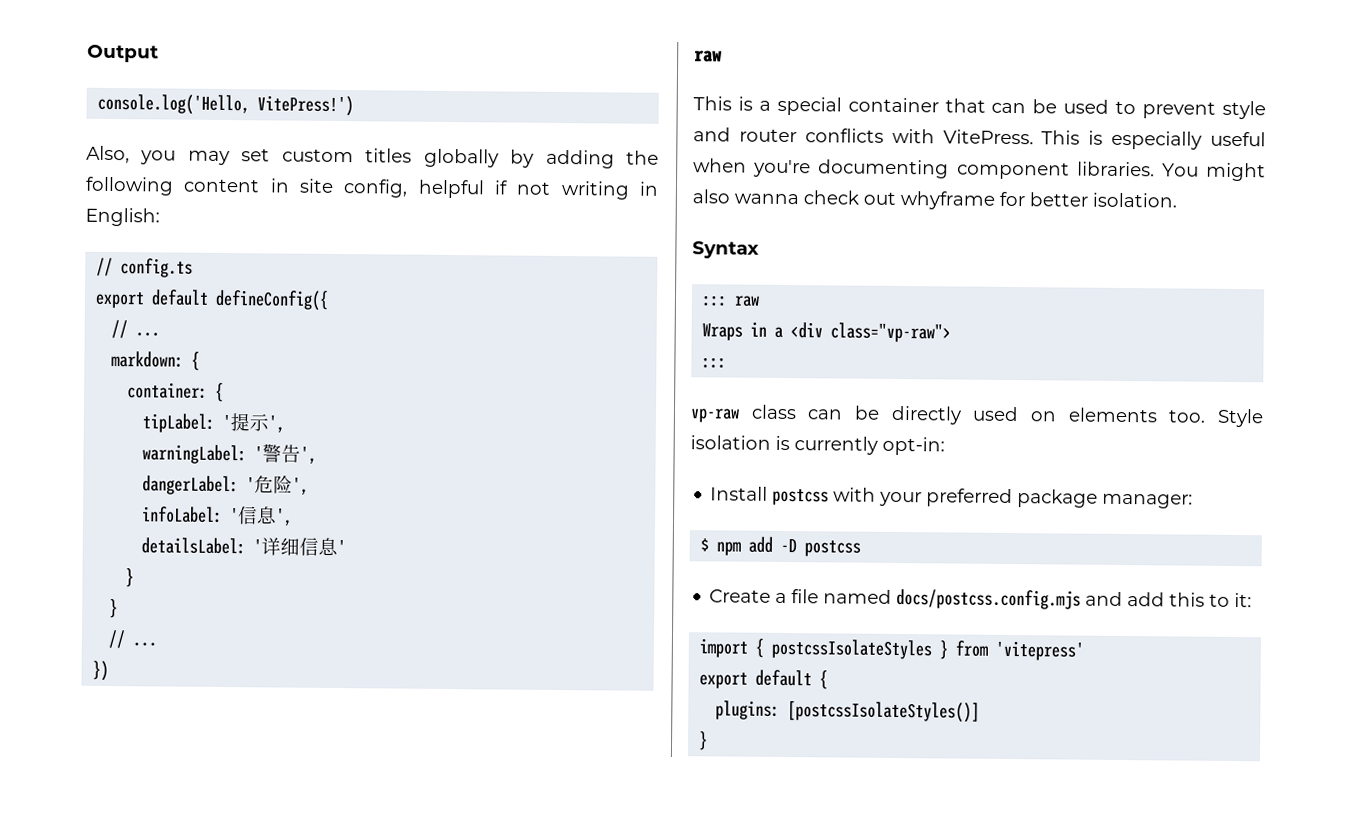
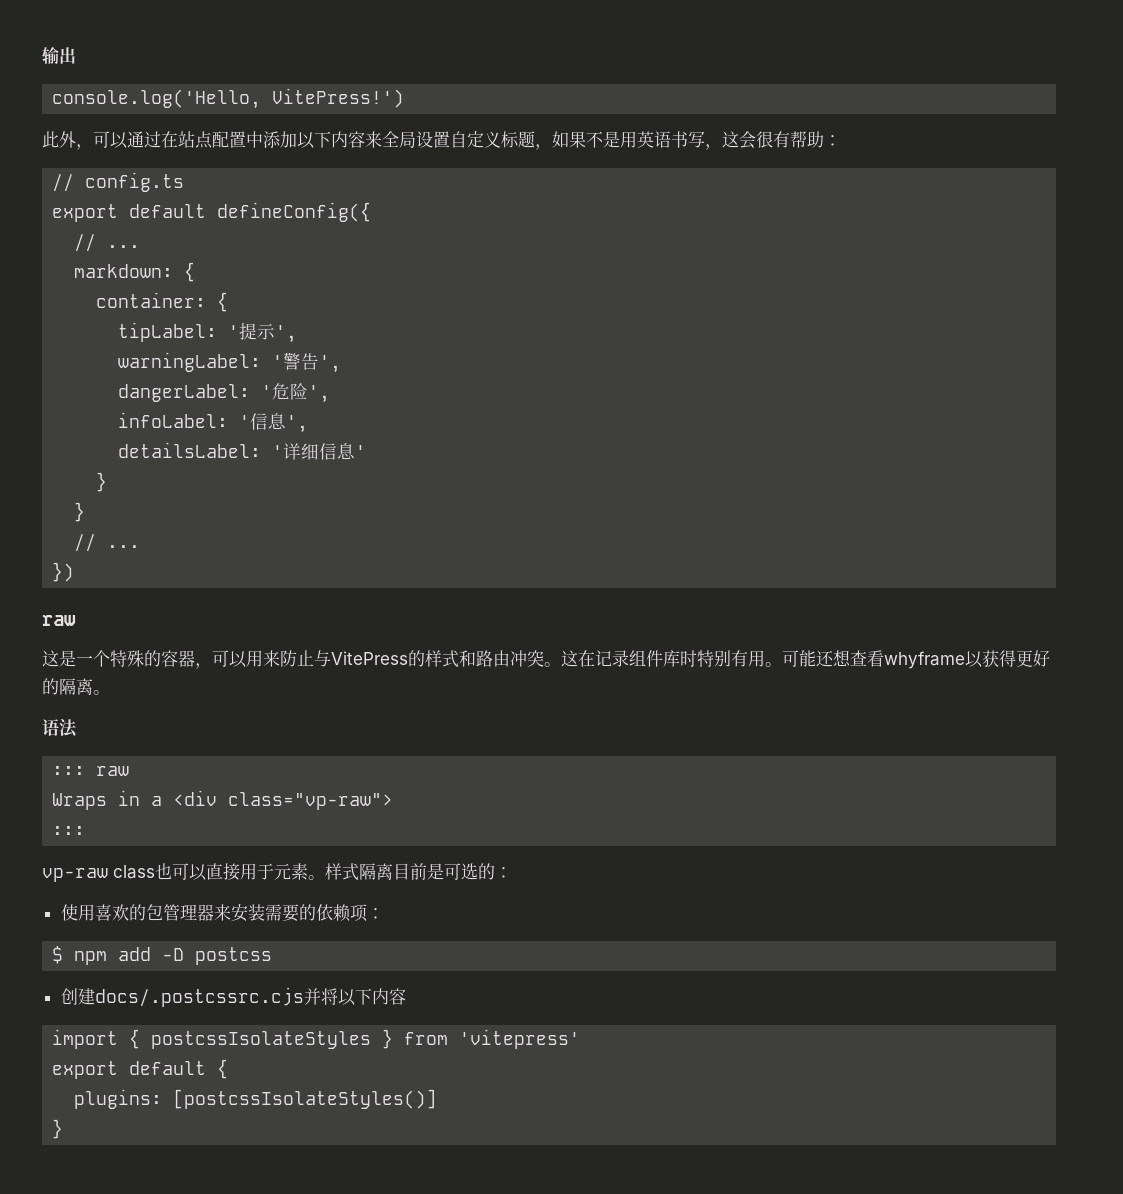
- Output
+ 输出
- Also, you may set custom titles globally by adding the following content in site config, helpful if not writing in English:
+ 此外，可以通过在站点配置中添加以下内容来全局设置自定义标题，如果不是用英语书写，这会很有帮助：
- This is a special container that can be used to prevent style and router conflicts with VitePress. This is especially useful when you're documenting component libraries. You might also wanna check out whyframe for better isolation.
- Syntax
+ 这是一个特殊的容器，可以用来防止与VitePress的样式和路由冲突。这在记录组件库时特别有用。可能还想查看whyframe以获得更好的隔离。
+ 语法
- vp-raw class can be directly used on elements too. Style isolation is currently opt-in:
- Install postcss with your preferred package manager:
+ vp-raw class也可以直接用于元素。样式隔离目前是可选的：
+ 使用喜欢的包管理器来安装需要的依赖项：
- Create a file named docs/postcss.config.mjs and add this to it:
+ 创建docs/.postcssrc.cjs并将以下内容

